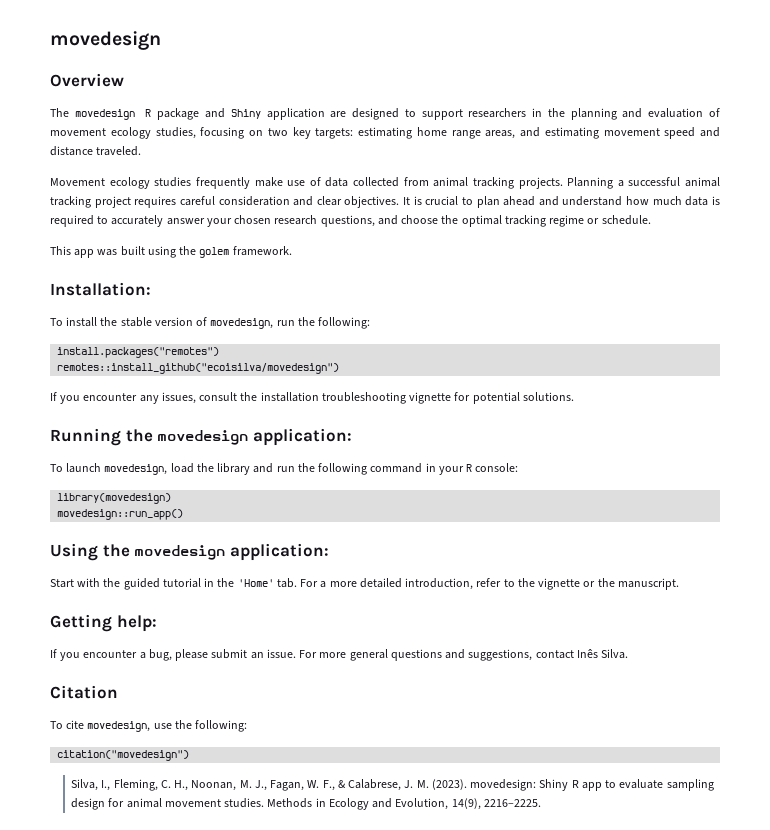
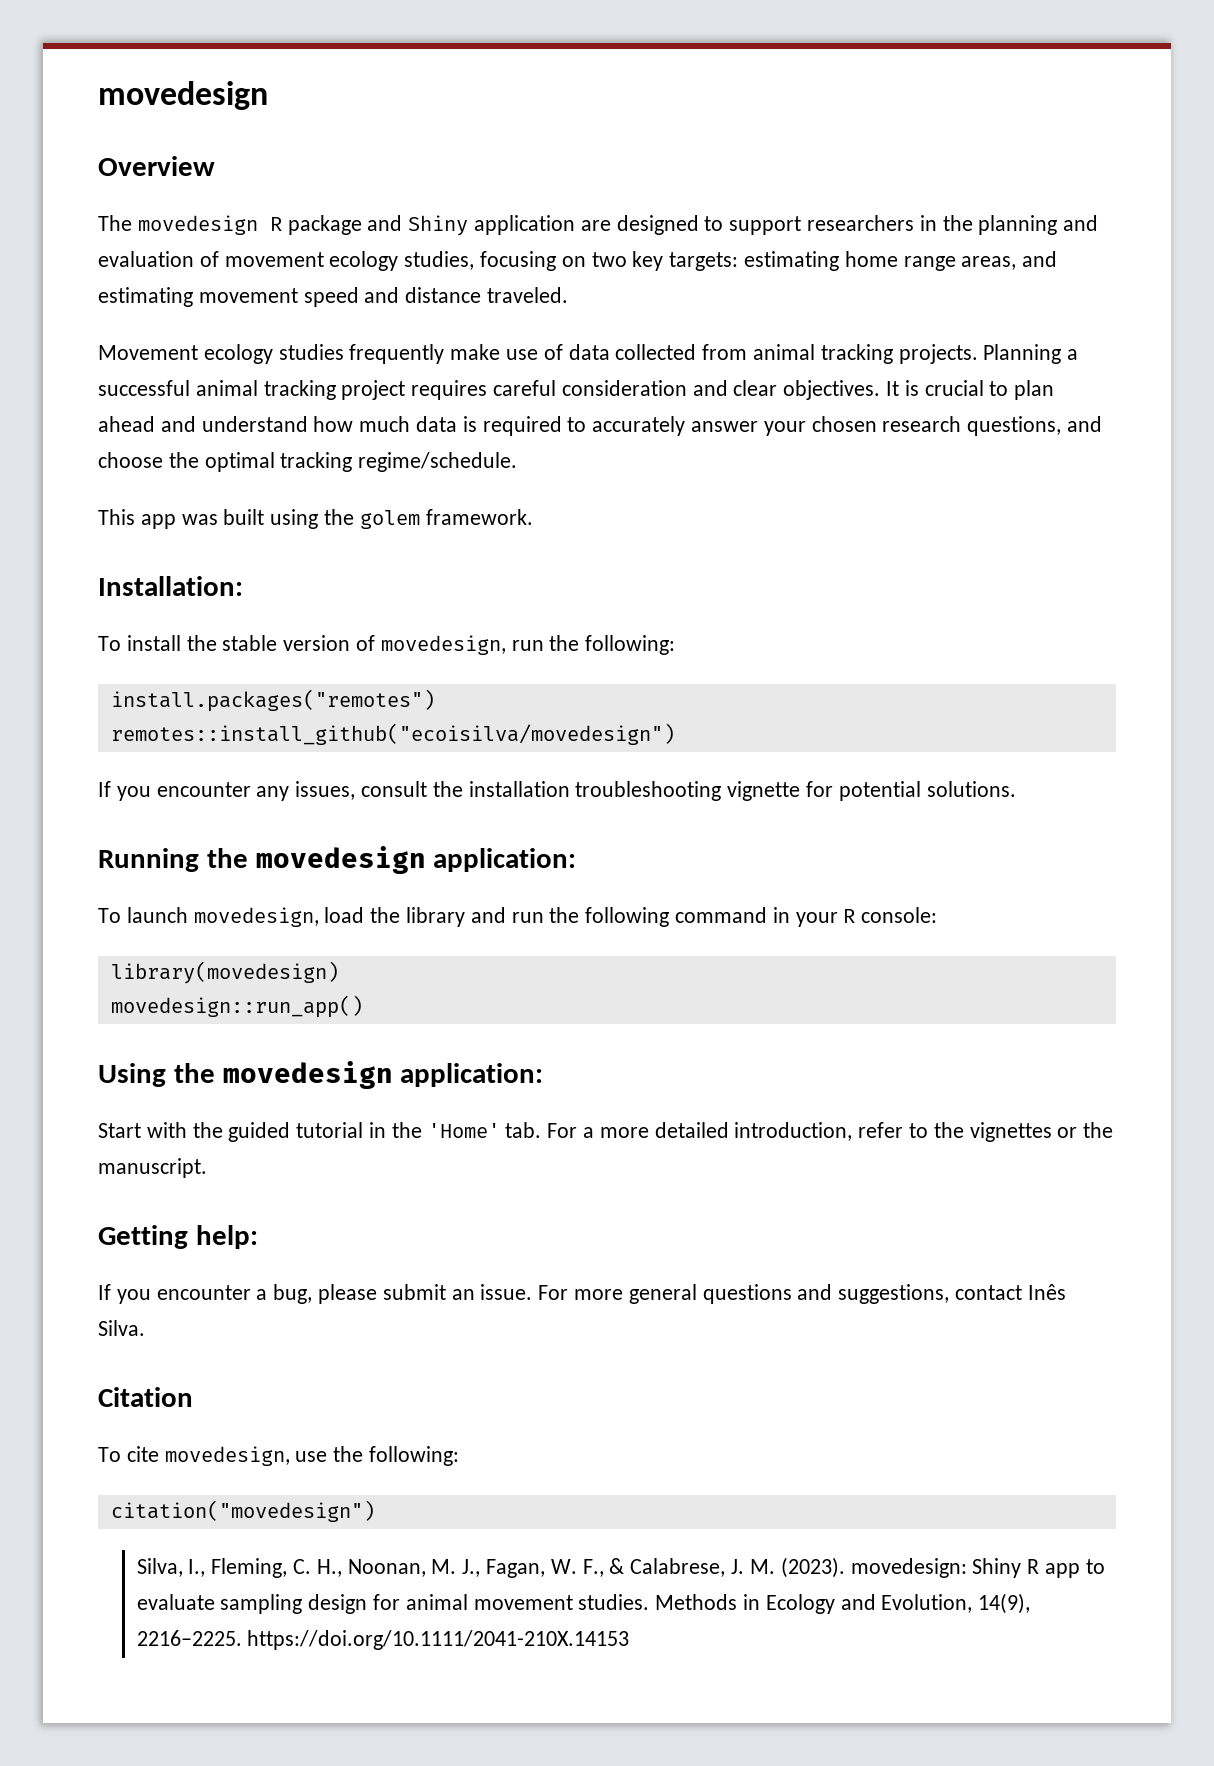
- It is crucial to plan ahead and understand how much data is required to accurately answer your chosen research questions, and choose the optimal tracking regime or schedule.
+ It is crucial to plan ahead and understand how much data is required to accurately answer your chosen research questions, and choose the optimal tracking regime/schedule.
- Start with the guided tutorial in the 'Home' tab. For a more detailed introduction, refer to the vignette or the manuscript.
+ Start with the guided tutorial in the 'Home' tab. For a more detailed introduction, refer to the vignettes or the manuscript.
- Methods in Ecology and Evolution, 14(9), 2216–2225.
+ Methods in Ecology and Evolution, 14(9), 2216–2225. https://doi.org/10.1111/2041-210X.14153

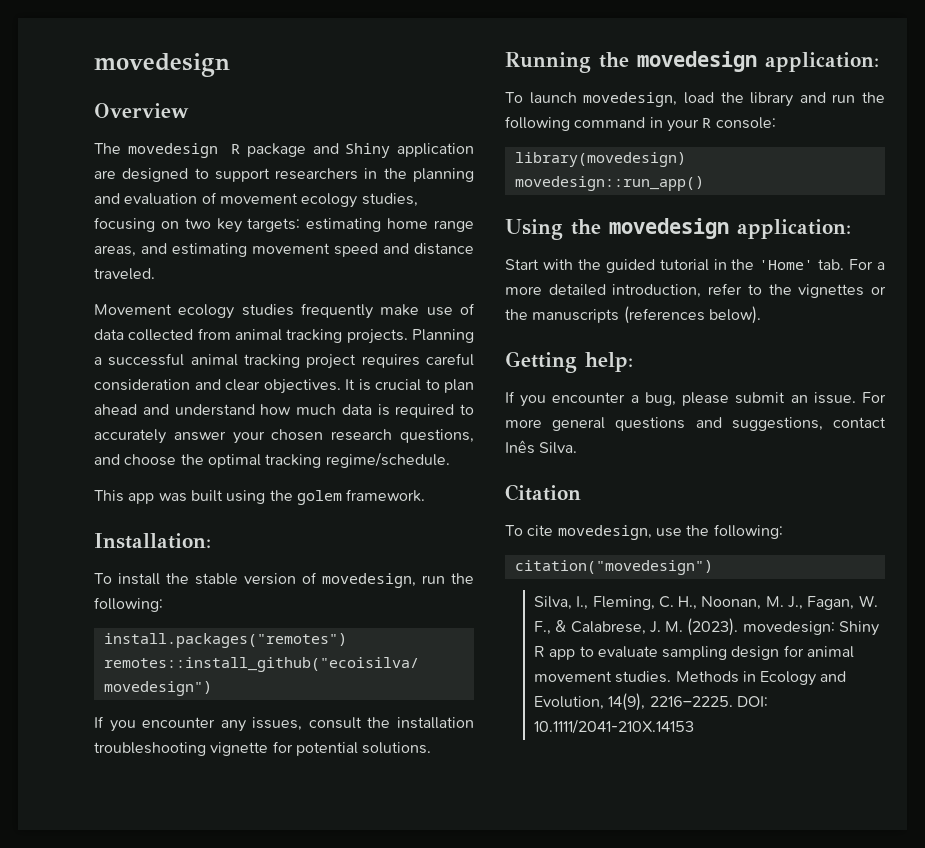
- Start with the guided tutorial in the 'Home' tab. For a more detailed introduction, refer to the vignettes or the manuscript.
+ Start with the guided tutorial in the 'Home' tab. For a more detailed introduction, refer to the vignettes or the manuscripts (references below).
- Methods in Ecology and Evolution, 14(9), 2216–2225. https://doi.org/10.1111/2041-210X.14153
+ Methods in Ecology and Evolution, 14(9), 2216–2225. DOI: 10.1111/2041-210X.14153

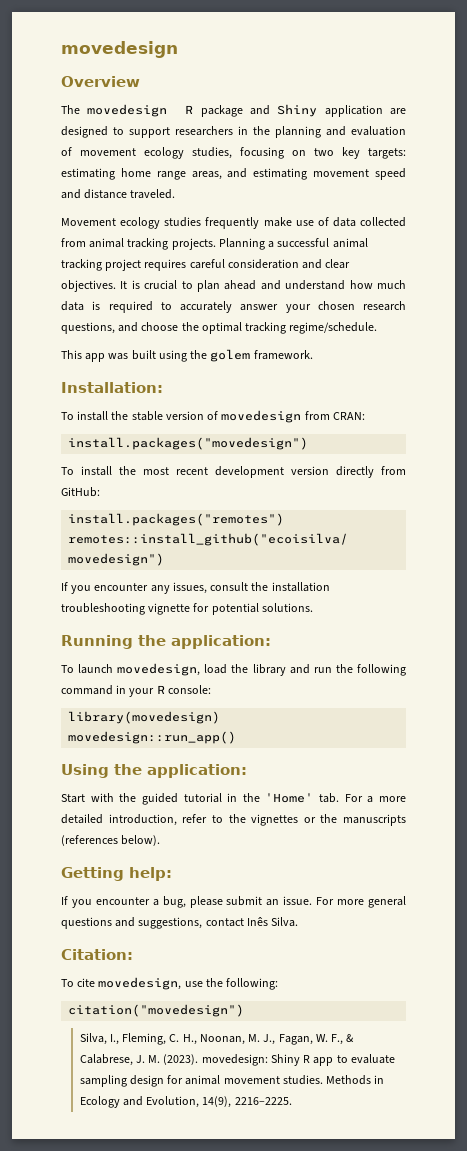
- To install the stable version of movedesign, run the following:
+ To install the stable version of movedesign from CRAN:
+ install.packages("movedesign")
+ To install the most recent development version directly from GitHub:
- Running the movedesign application:
+ Running the application:
- Using the movedesign application:
+ Using the application:
- Citation
+ Citation:
- DOI: 10.1111/2041-210X.14153

